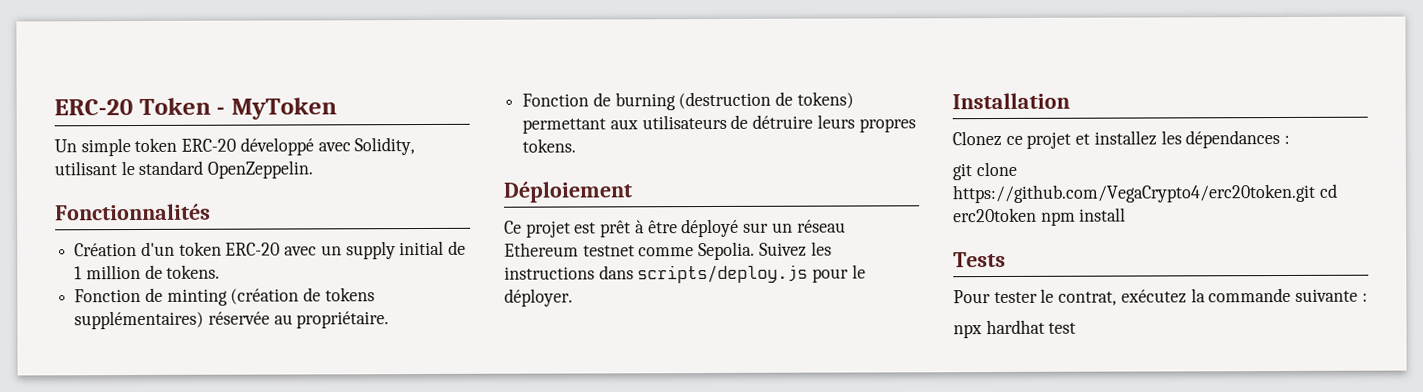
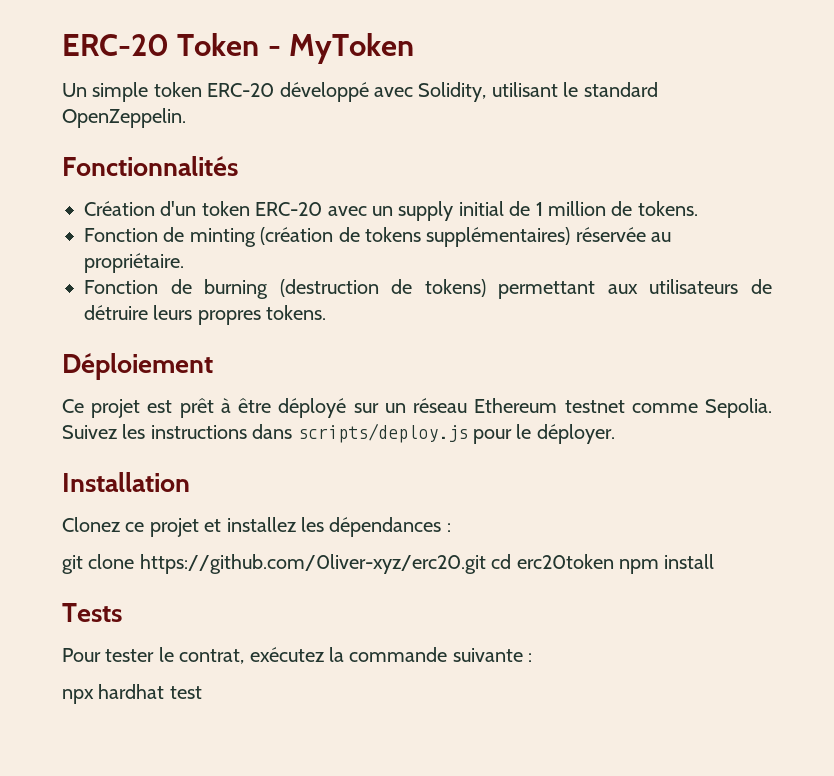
- git clone https://github.com/VegaCrypto4/erc20token.git cd erc20token npm install
+ git clone https://github.com/0liver-xyz/erc20.git cd erc20token npm install

